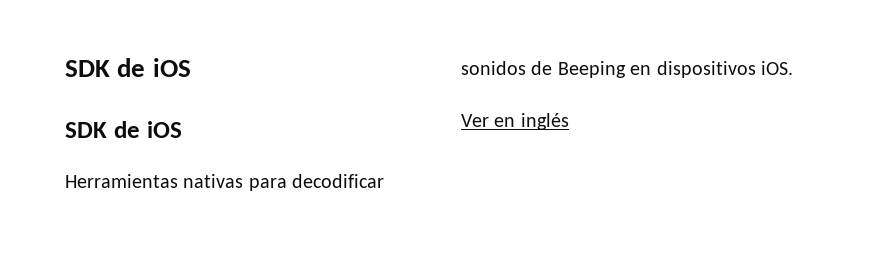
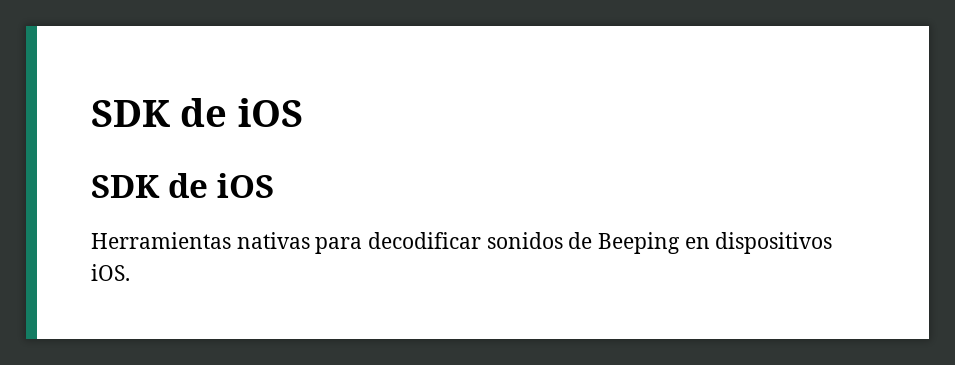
- Ver en inglés

